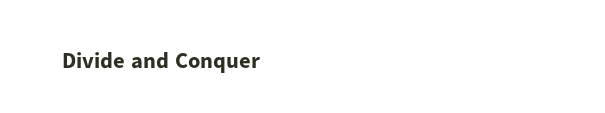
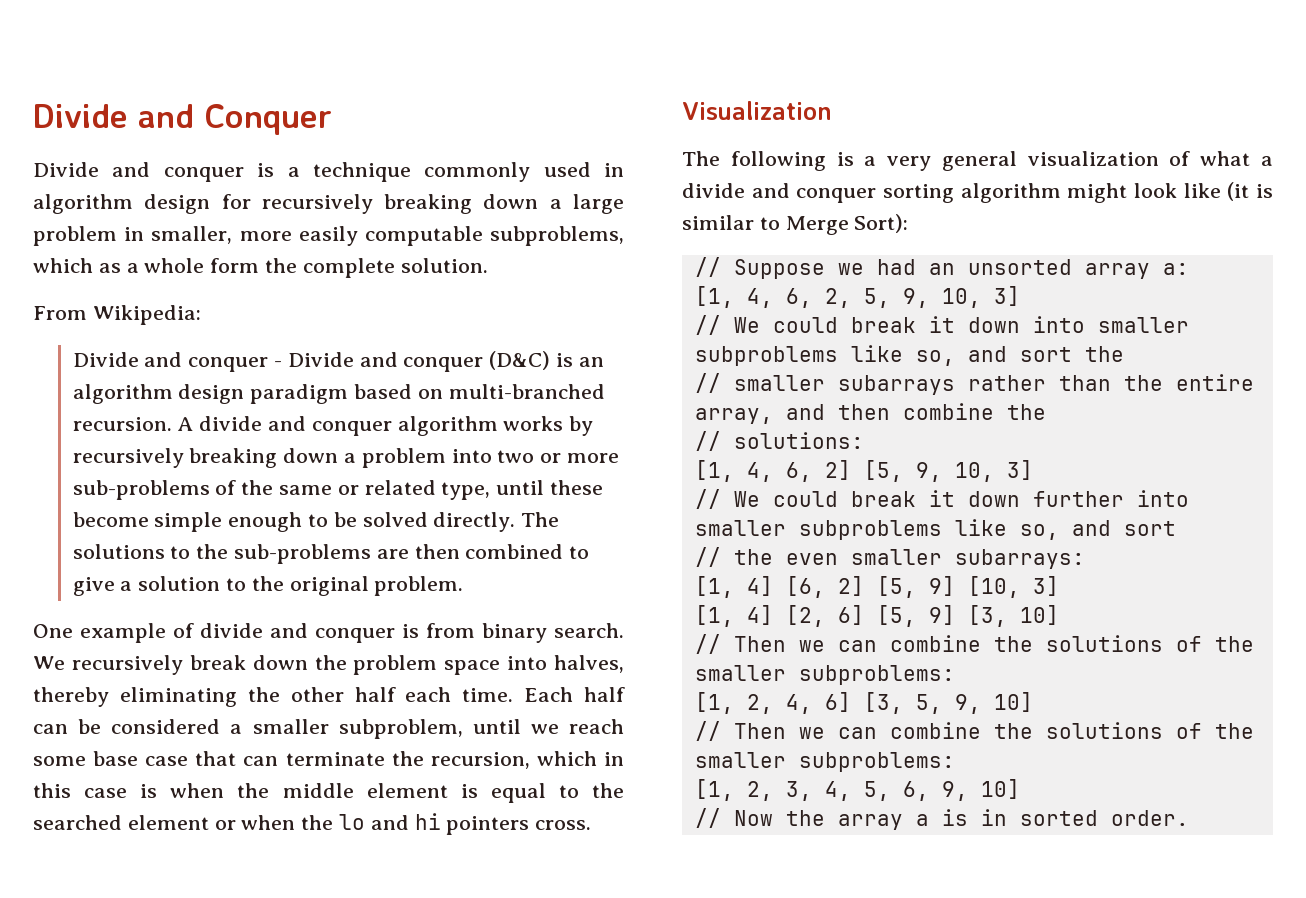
+ Divide and conquer is a technique commonly used in algorithm design for recursively breaking down a large problem in smaller, more easily computable subproblems, which as a whole form the complete solution.
+ From Wikipedia:
+ Divide and conquer - Divide and conquer (D&C) is an algorithm design paradigm based on multi-branched recursion. A divide and conquer algorithm works by recursively breaking down a problem into two or more sub-problems of the same or related type, until these become simple enough to be solved directly. The solutions to the sub-problems are then combined to give a solution to the original problem.
+ One example of divide and conquer is from binary search. We recursively break down the problem space into halves, thereby eliminating the other half each time. Each half can be considered a smaller subproblem, until we reach some base case that can terminate the recursion, which in this case is when the middle element is equal to the searched element or when the lo and hi pointers cross.
+ Visualization
+ The following is a very general visualization of what a divide and conquer sorting algorithm might look like (it is similar to Merge Sort):
+ // Suppose we had an unsorted array a:
+ [1, 4, 6, 2, 5, 9, 10, 3]
+ // We could break it down into smaller subproblems like so, and sort the
+ // smaller subarrays rather than the entire array, and then combine the
+ // solutions:
+ [1, 4, 6, 2] [5, 9, 10, 3]
+ // We could break it down further into smaller subproblems like so, and sort
+ // the even smaller subarrays:
+ [1, 4] [6, 2] [5, 9] [10, 3]
+ [1, 4] [2, 6] [5, 9] [3, 10]
+ // Then we can combine the solutions of the smaller subproblems:
+ [1, 2, 4, 6] [3, 5, 9, 10]
+ // Then we can combine the solutions of the smaller subproblems:
+ [1, 2, 3, 4, 5, 6, 9, 10]
+ // Now the array a is in sorted order.

